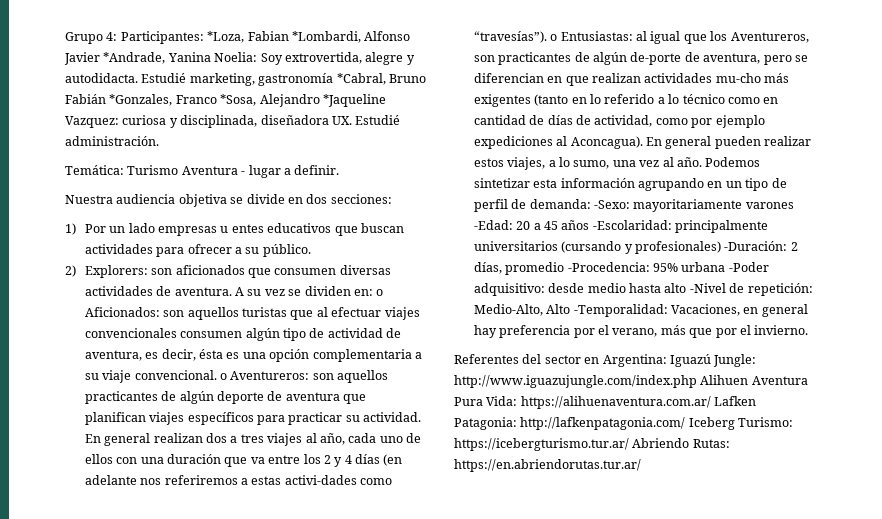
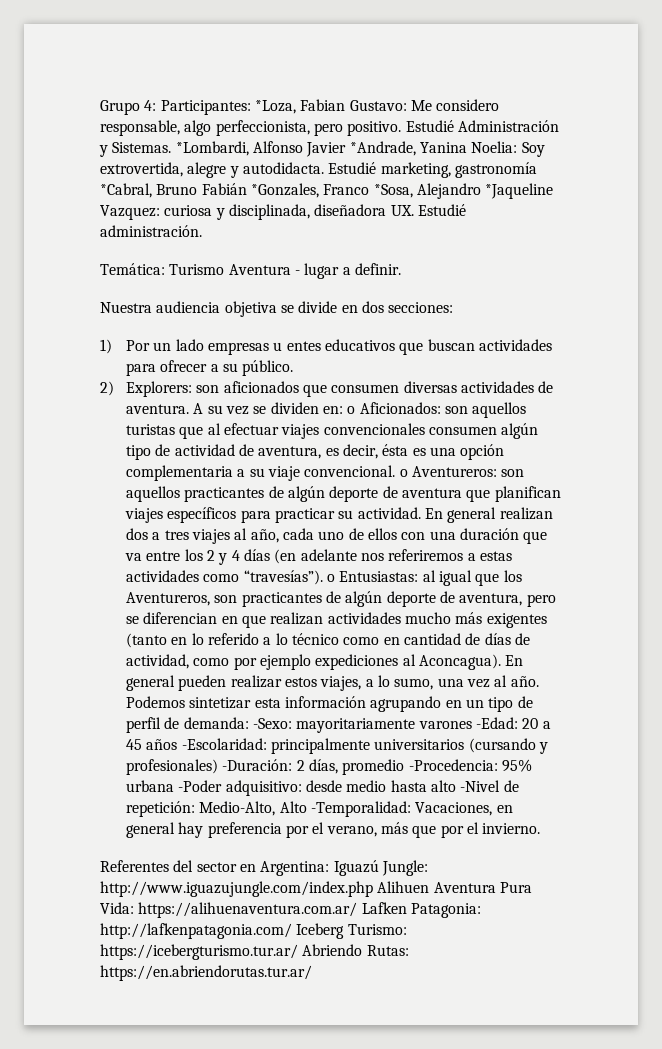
- Grupo 4: Participantes: *Loza, Fabian *Lombardi, Alfonso Javier *Andrade, Yanina Noelia: Soy extrovertida, alegre y autodidacta.
+ Grupo 4: Participantes: *Loza, Fabian Gustavo: Me considero responsable, algo perfeccionista, pero positivo. Estudié Administración y Sistemas. *Lombardi, Alfonso Javier *Andrade, Yanina Noelia: Soy extrovertida, alegre y autodidacta.
- En general realizan dos a tres viajes al año, cada uno de ellos con una duración que va entre los 2 y 4 días (en adelante nos referiremos a estas activi-dades como “travesías”). o Entusiastas:
+ En general realizan dos a tres viajes al año, cada uno de ellos con una duración que va entre los 2 y 4 días (en adelante nos referiremos a estas actividades como “travesías”). o Entusiastas:
- al igual que los Aventureros, son practicantes de algún de-porte de aventura, pero se diferencian en que realizan actividades mu-cho más exigentes (tanto en lo referido a lo técnico como en cantidad de días de actividad, como por ejemplo expediciones al Aconcagua).
+ al igual que los Aventureros, son practicantes de algún deporte de aventura, pero se diferencian en que realizan actividades mucho más exigentes (tanto en lo referido a lo técnico como en cantidad de días de actividad, como por ejemplo expediciones al Aconcagua).

